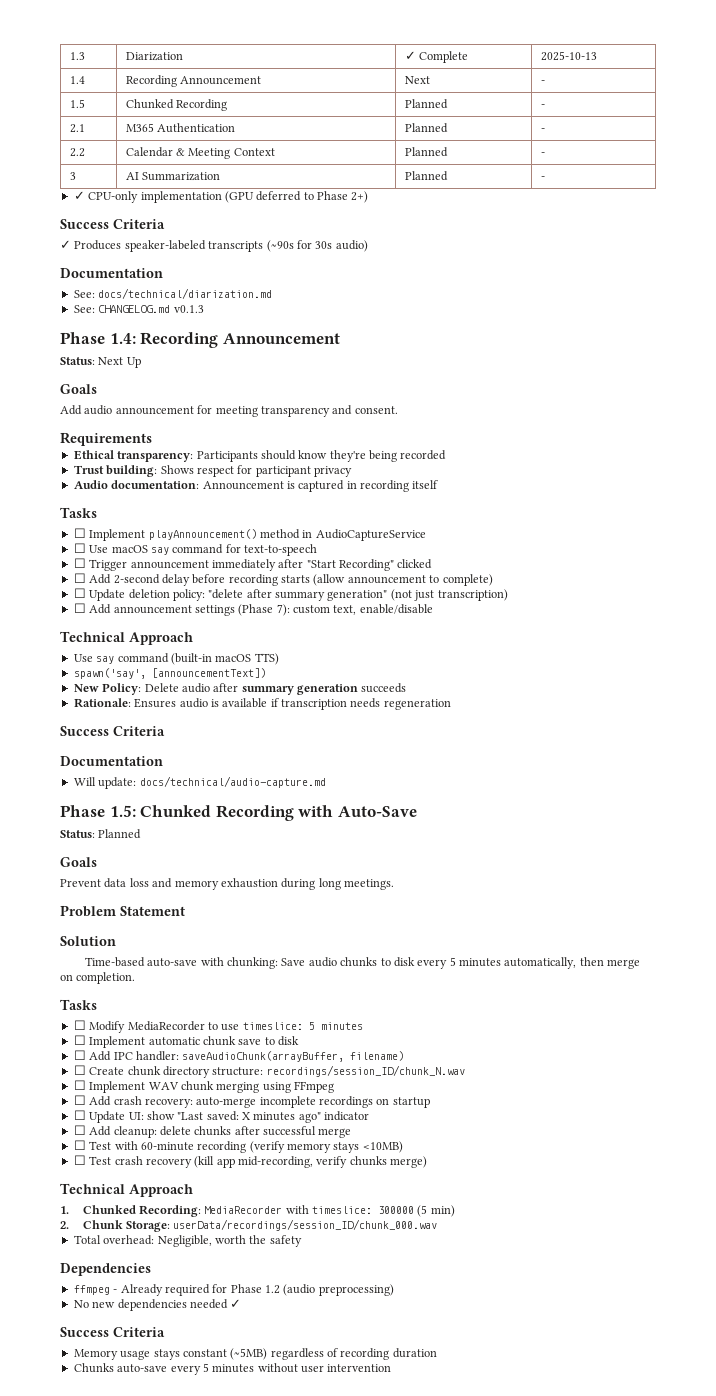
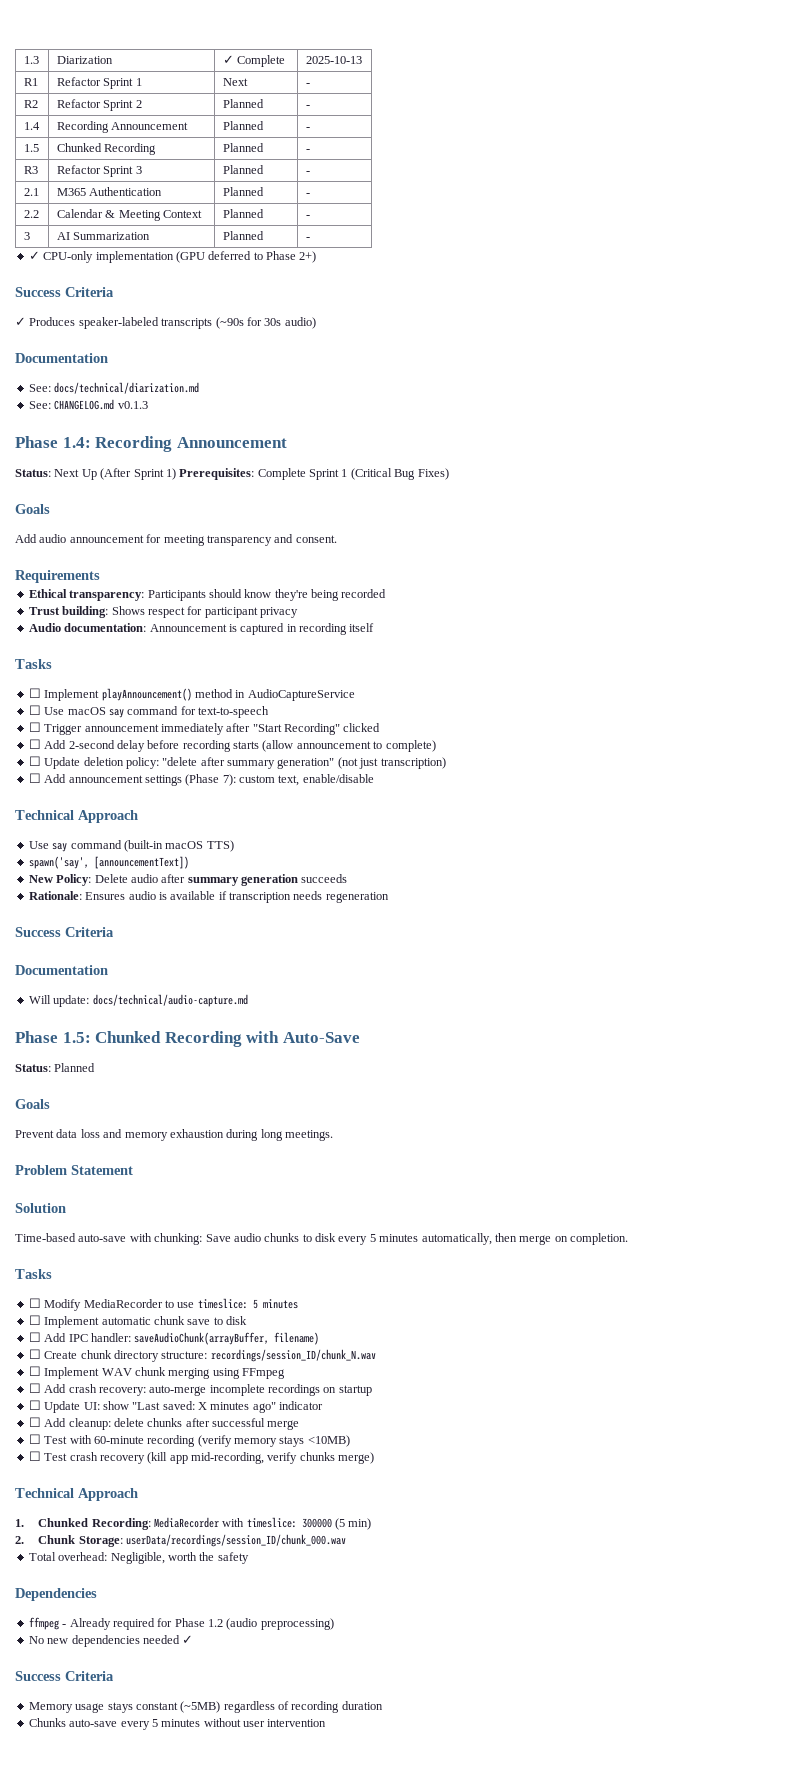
+ R1 | Refactor Sprint 1 | Next | -
+ R2 | Refactor Sprint 2 | Planned | -
- 1.4 | Recording Announcement | Next | -
+ 1.4 | Recording Announcement | Planned | -
+ R3 | Refactor Sprint 3 | Planned | -
- Status: Next Up
+ Status: Next Up (After Sprint 1) Prerequisites: Complete Sprint 1 (Critical Bug Fixes)

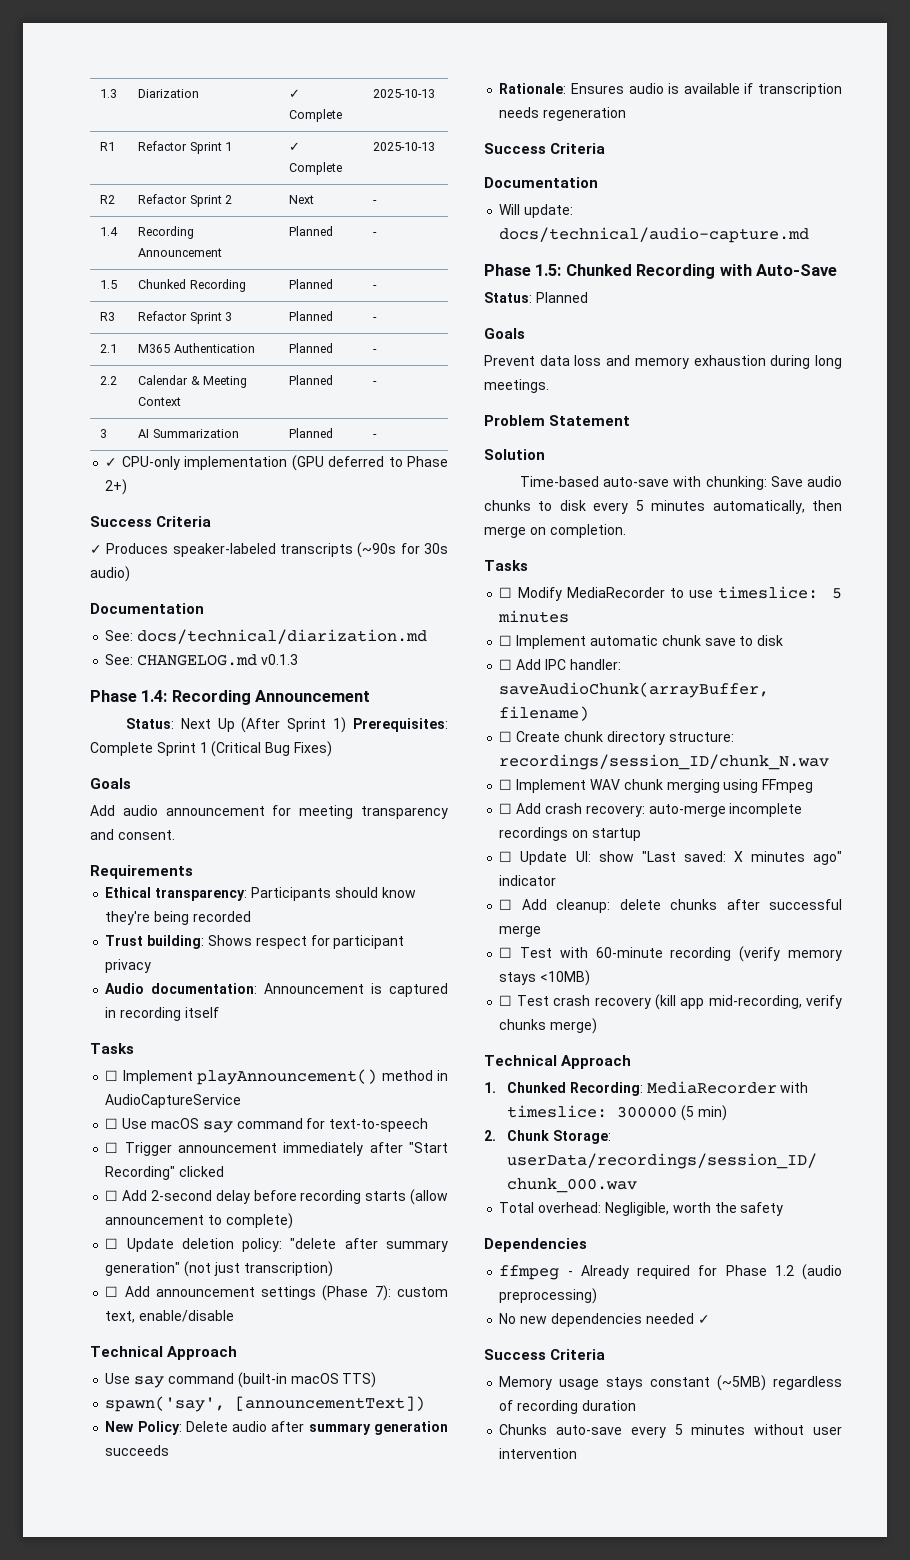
- R1 | Refactor Sprint 1 | Next | -
+ R1 | Refactor Sprint 1 | ✓ Complete | 2025-10-13
- R2 | Refactor Sprint 2 | Planned | -
+ R2 | Refactor Sprint 2 | Next | -

